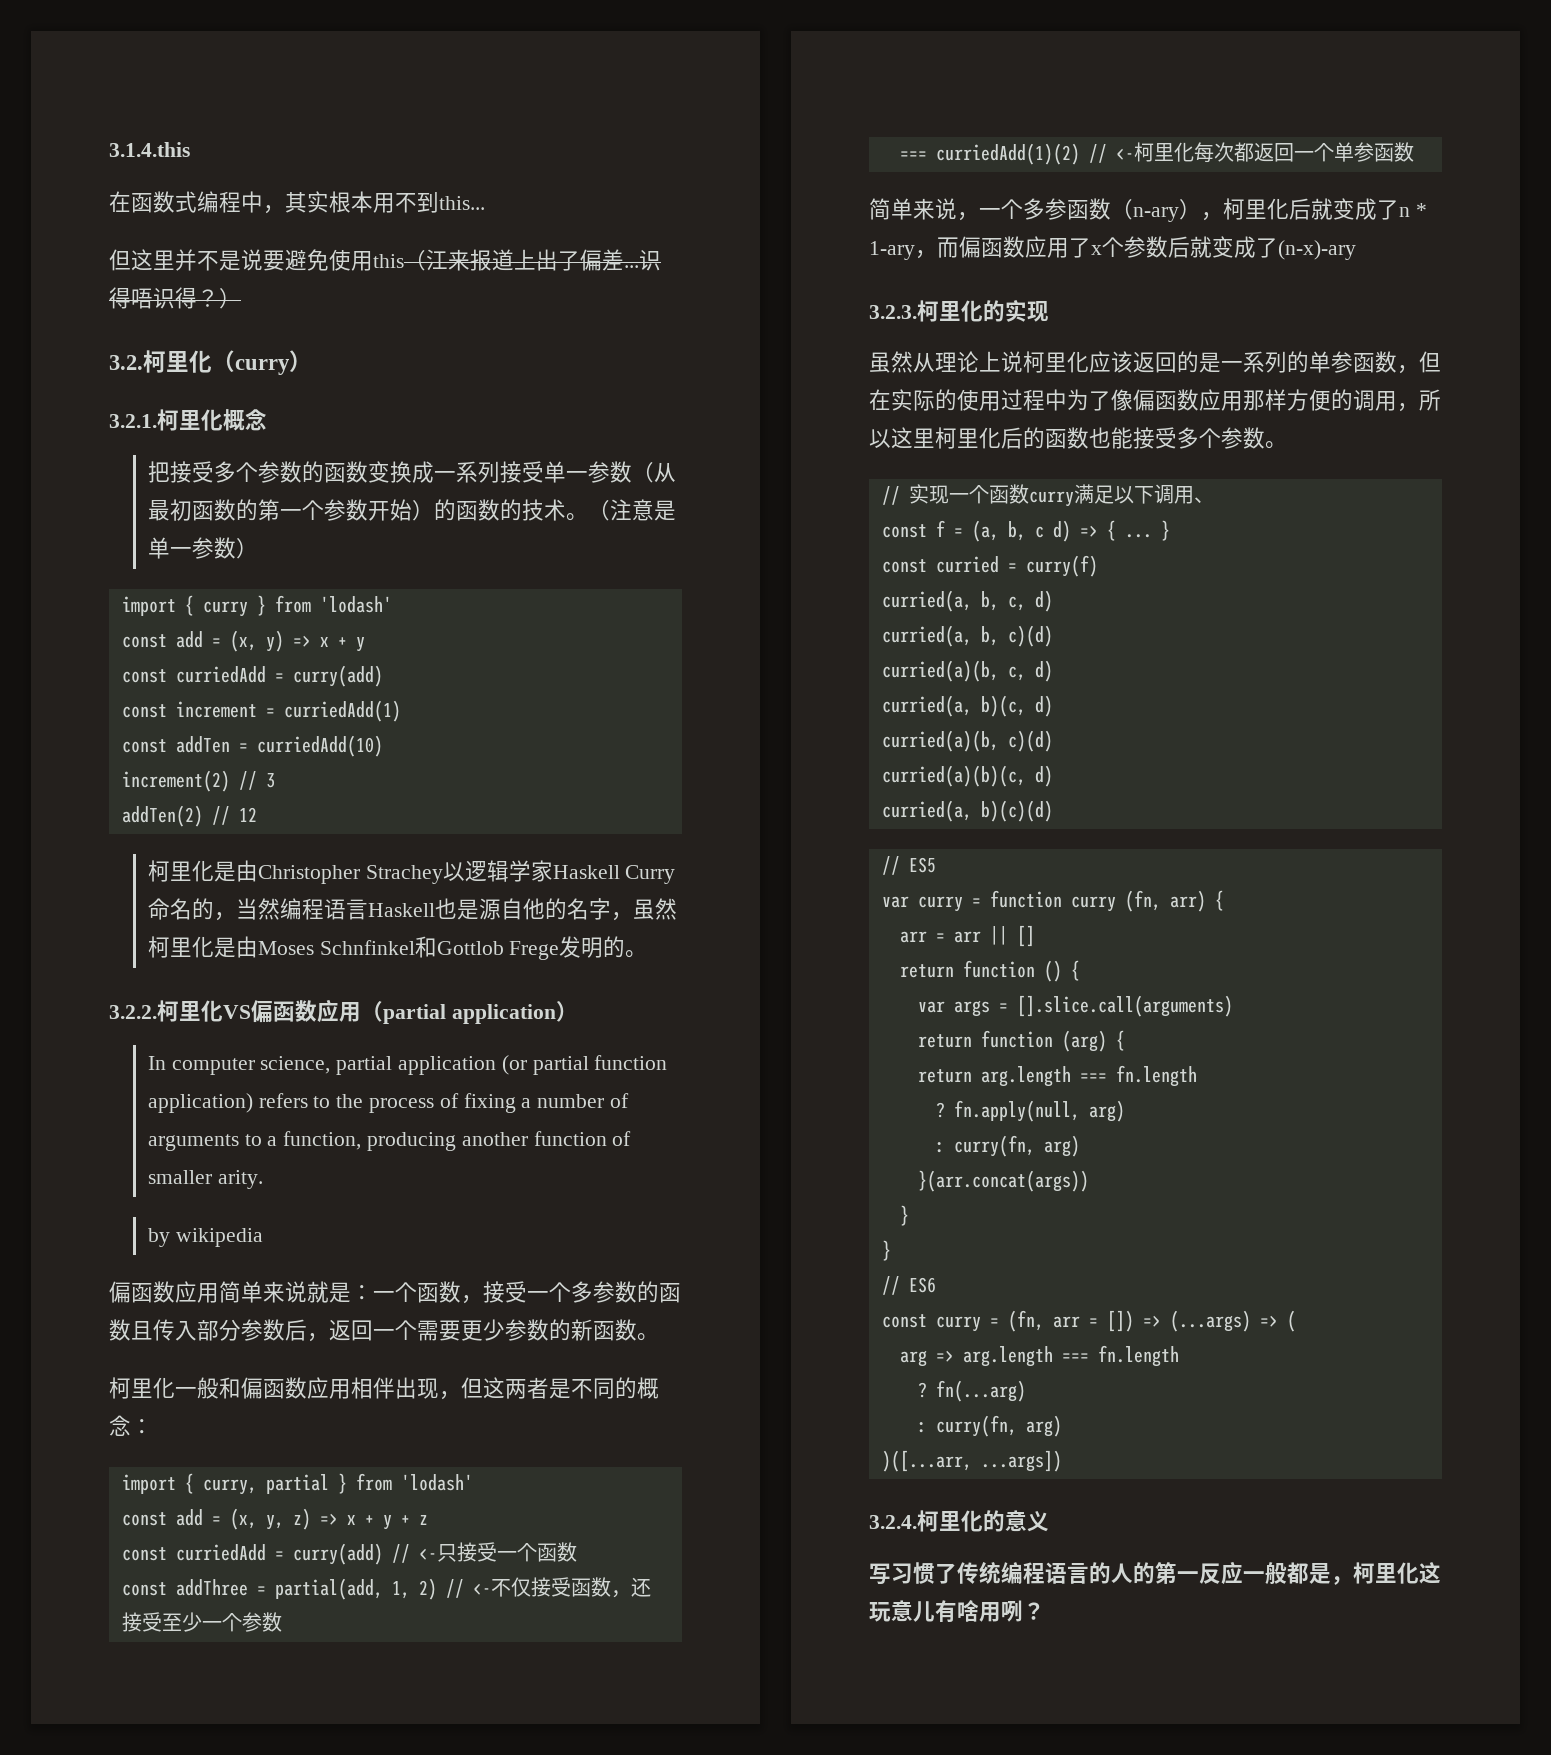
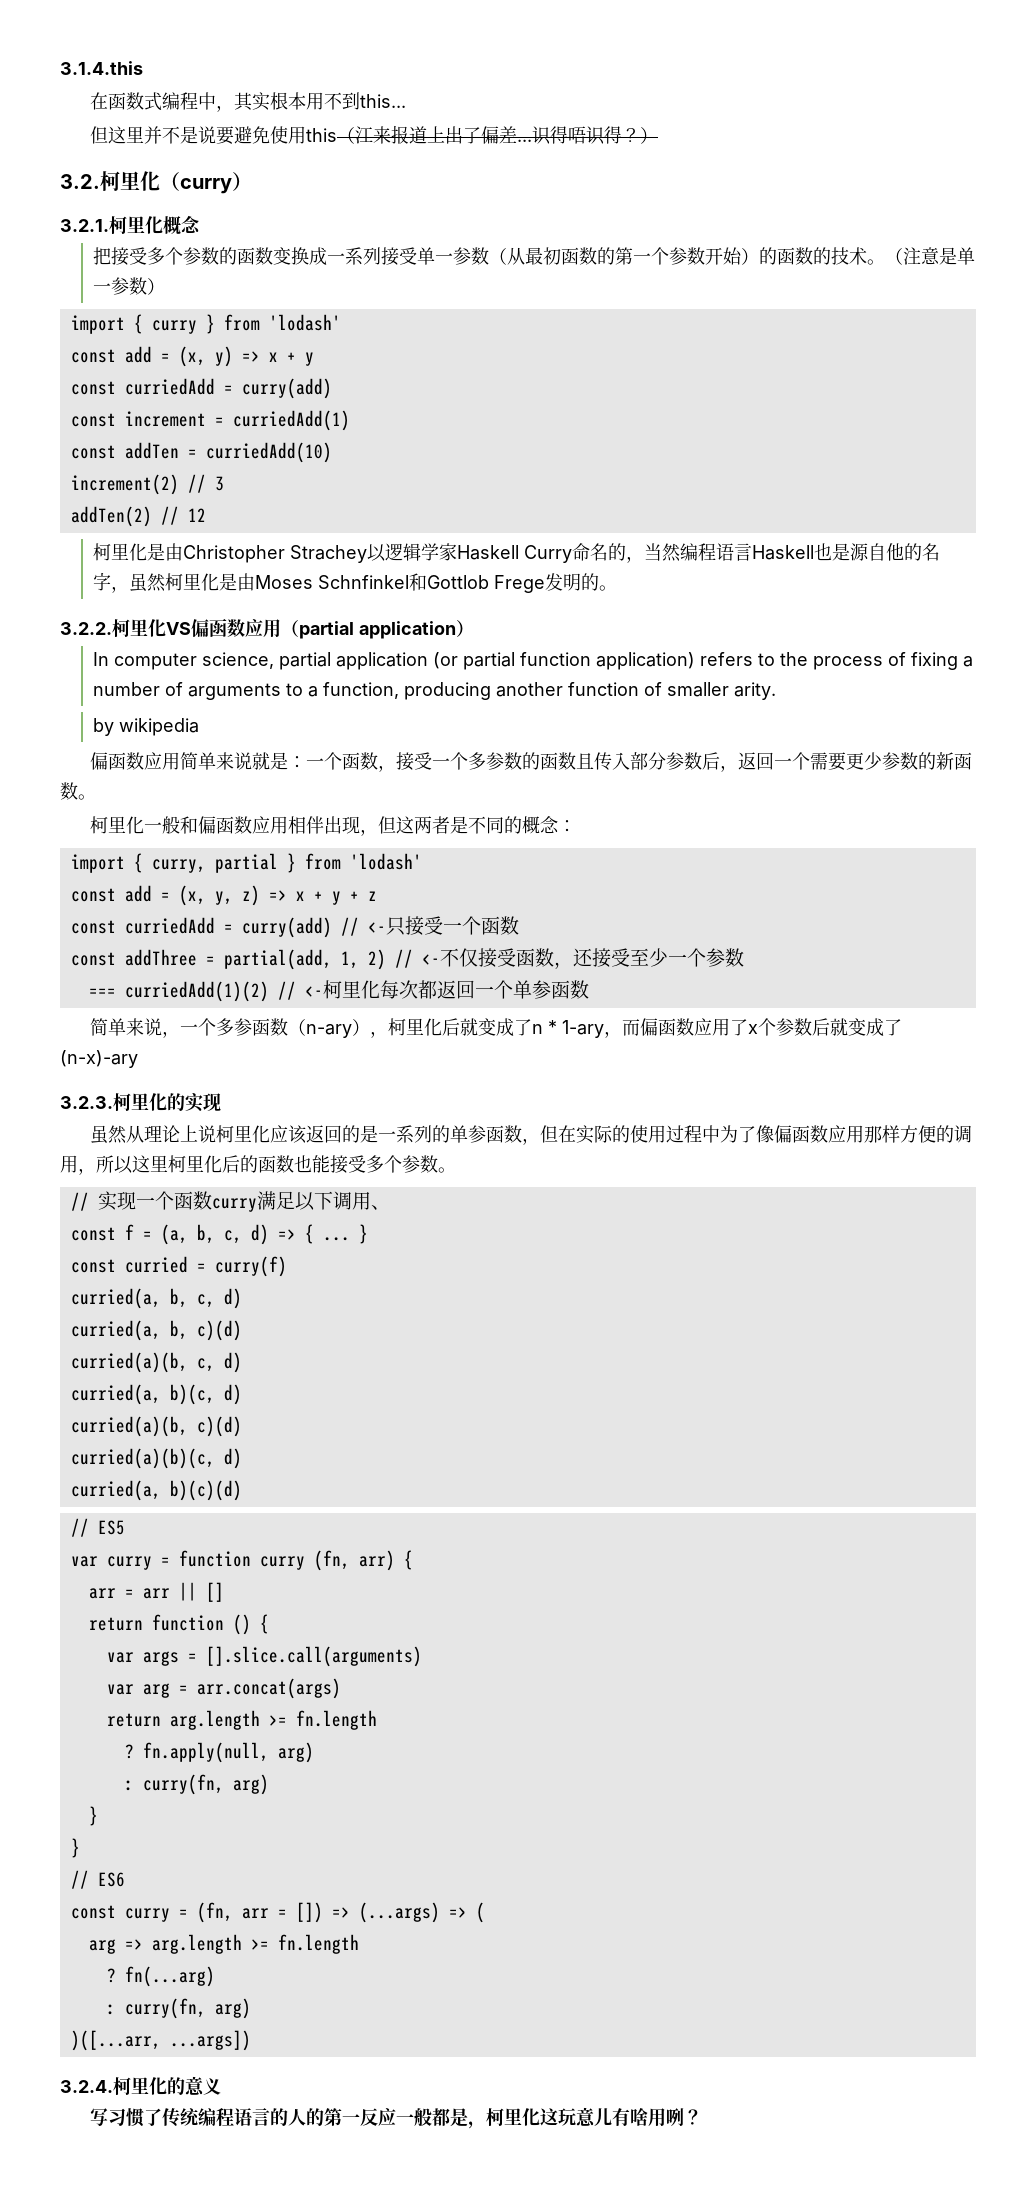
- const f = (a, b, c d) => { ...
+ const f = (a, b, c, d) => { ...
- return function (arg) {
+ var arg = arr.concat(args)
- return arg.length === fn.length
+ return arg.length >= fn.length
- }(arr.concat(args))
- arg => arg.length === fn.length
+ arg => arg.length >= fn.length

